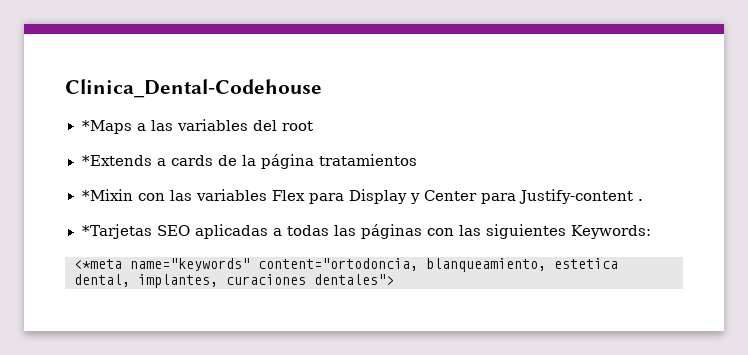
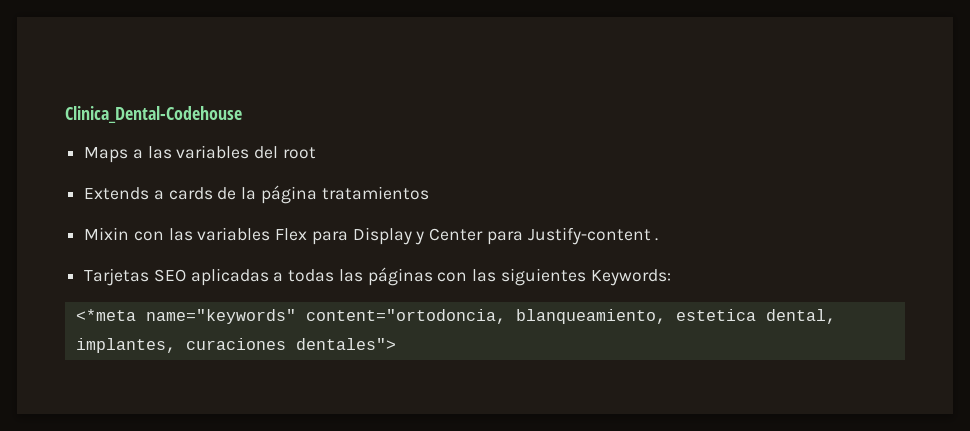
- *Maps a las variables del root
+ Maps a las variables del root
- *Extends a cards de la página tratamientos
+ Extends a cards de la página tratamientos
- *Mixin con las variables Flex para Display y Center para Justify-content .
+ Mixin con las variables Flex para Display y Center para Justify-content .
- *Tarjetas SEO aplicadas a todas las páginas con las siguientes Keywords:
+ Tarjetas SEO aplicadas a todas las páginas con las siguientes Keywords:

